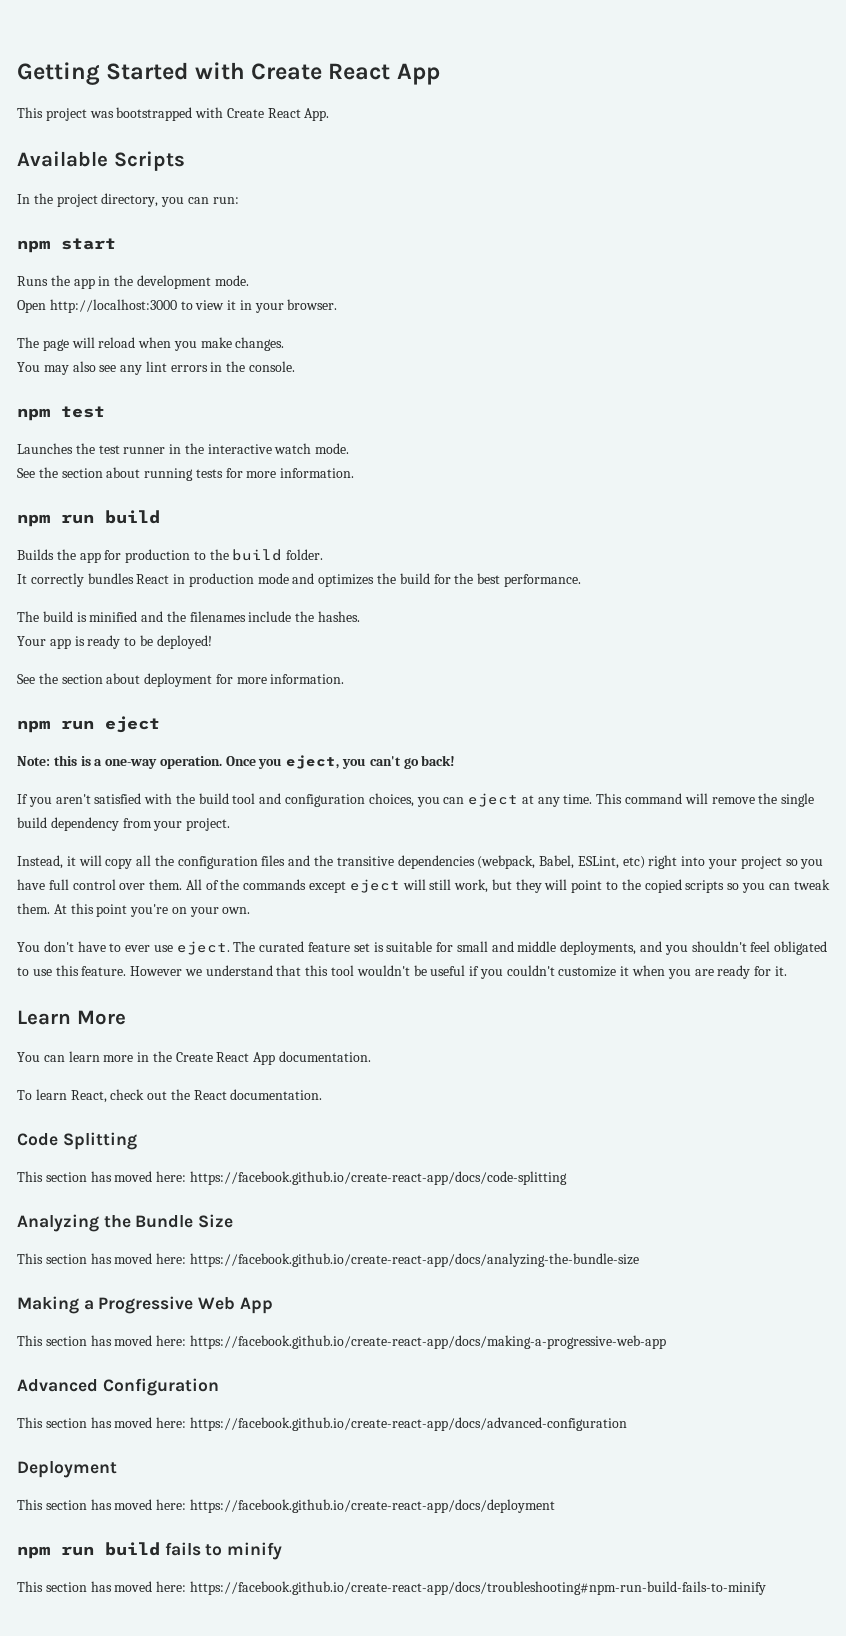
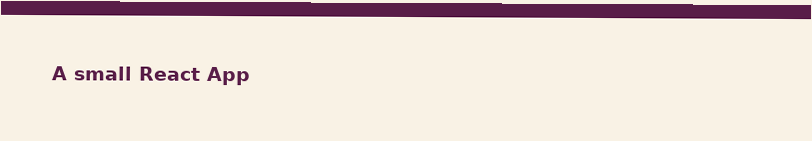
- Getting Started with Create React App
- This project was bootstrapped with Create React App.
- Available Scripts
- In the project directory, you can run:
- npm start
- Runs the app in the development mode.
- Open http://localhost:3000 to view it in your browser.
- The page will reload when you make changes.
- You may also see any lint errors in the console.
- npm test
- Launches the test runner in the interactive watch mode.
- See the section about running tests for more information.
- npm run build
- Builds the app for production to the build folder.
- It correctly bundles React in production mode and optimizes the build for the best performance.
- The build is minified and the filenames include the hashes.
- Your app is ready to be deployed!
- See the section about deployment for more information.
- npm run eject
- Note: this is a one-way operation. Once you eject, you can't go back!
- If you aren't satisfied with the build tool and configuration choices, you can eject at any time. This command will remove the single build dependency from your project.
- Instead, it will copy all the configuration files and the transitive dependencies (webpack, Babel, ESLint, etc) right into your project so you have full control over them. All of the commands except eject will still work, but they will point to the copied scripts so you can tweak them. At this point you're on your own.
- You don't have to ever use eject. The curated feature set is suitable for small and middle deployments, and you shouldn't feel obligated to use this feature. However we understand that this tool wouldn't be useful if you couldn't customize it when you are ready for it.
- Learn More
- You can learn more in the Create React App documentation.
- To learn React, check out the React documentation.
- Code Splitting
- This section has moved here: https://facebook.github.io/create-react-app/docs/code-splitting
- Analyzing the Bundle Size
- This section has moved here: https://facebook.github.io/create-react-app/docs/analyzing-the-bundle-size
- Making a Progressive Web App
- This section has moved here: https://facebook.github.io/create-react-app/docs/making-a-progressive-web-app
- Advanced Configuration
- This section has moved here: https://facebook.github.io/create-react-app/docs/advanced-configuration
- Deployment
- This section has moved here: https://facebook.github.io/create-react-app/docs/deployment
- npm run build fails to minify
- This section has moved here: https://facebook.github.io/create-react-app/docs/troubleshooting#npm-run-build-fails-to-minify
+ A small React App

